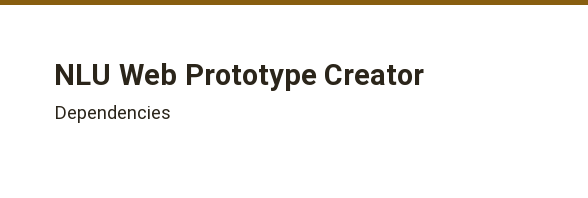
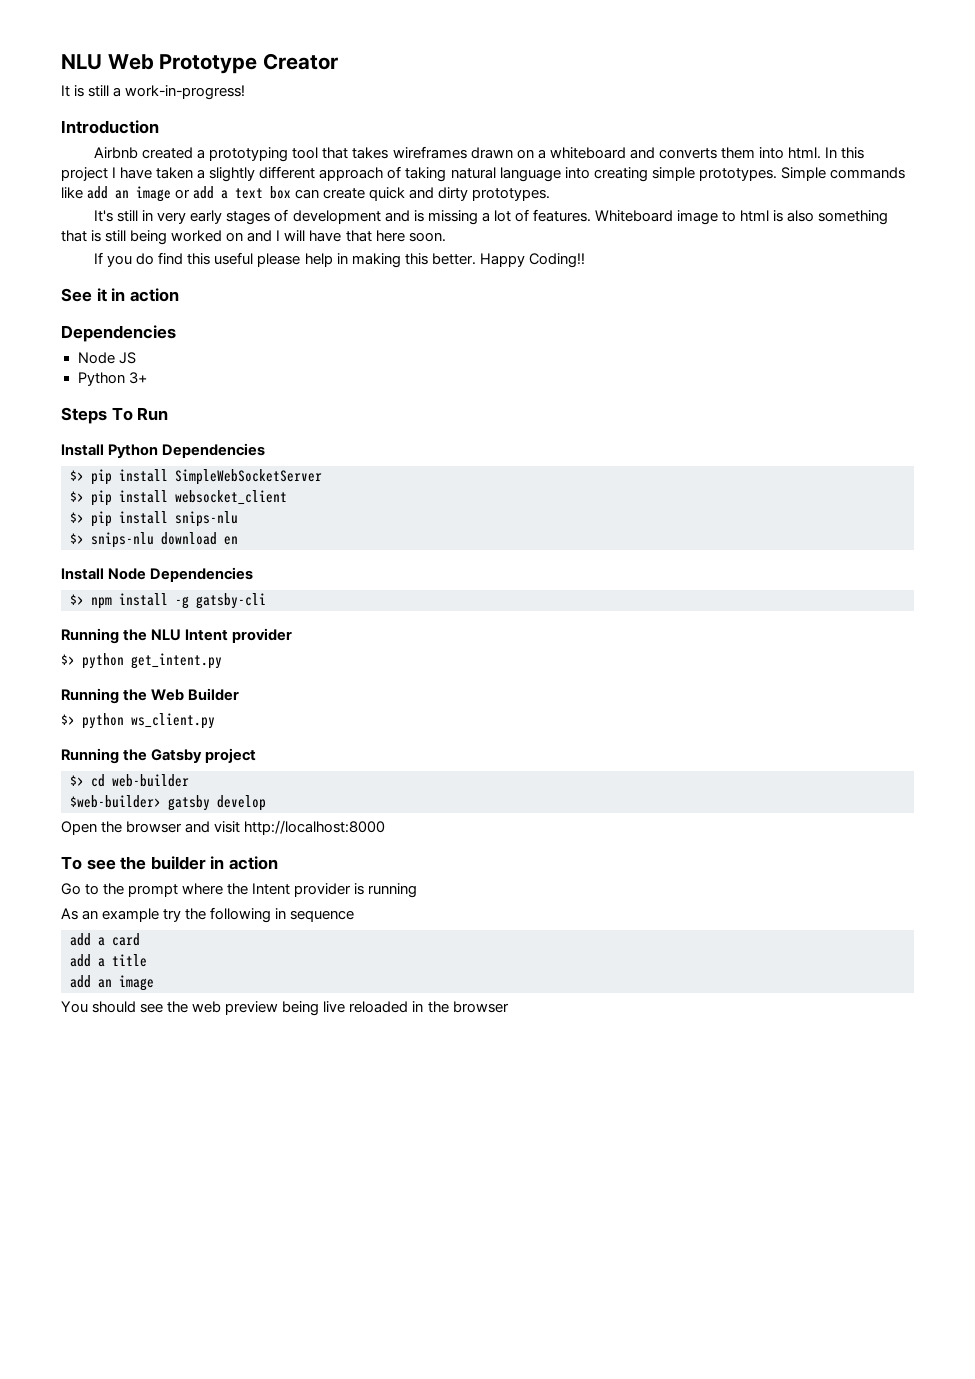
+ It is still a work-in-progress!
+ Introduction
+ Airbnb created a prototyping tool that takes wireframes drawn on a whiteboard and converts them into html. In this project I have taken a slightly different approach of taking natural language into creating simple prototypes. Simple commands like add an image or add a text box can create quick and dirty prototypes.
+ It's still in very early stages of development and is missing a lot of features. Whiteboard image to html is also something that is still being worked on and I will have that here soon.
+ If you do find this useful please help in making this better. Happy Coding!!
+ See it in action
  Dependencies
+ Node JS
+ Python 3+
+ Steps To Run
+ Install Python Dependencies
+ $> pip install SimpleWebSocketServer
+ $> pip install websocket_client
+ $> pip install snips-nlu
+ $> snips-nlu download en
+ Install Node Dependencies
+ $> npm install -g gatsby-cli
+ Running the NLU Intent provider
+ $> python get_intent.py
+ Running the Web Builder
+ $> python ws_client.py
+ Running the Gatsby project
+ $> cd web-builder
+ $web-builder> gatsby develop
+ Open the browser and visit http://localhost:8000
+ To see the builder in action
+ Go to the prompt where the Intent provider is running
+ As an example try the following in sequence
+ add a card
+ add a title
+ add an image
+ You should see the web preview being live reloaded in the browser

